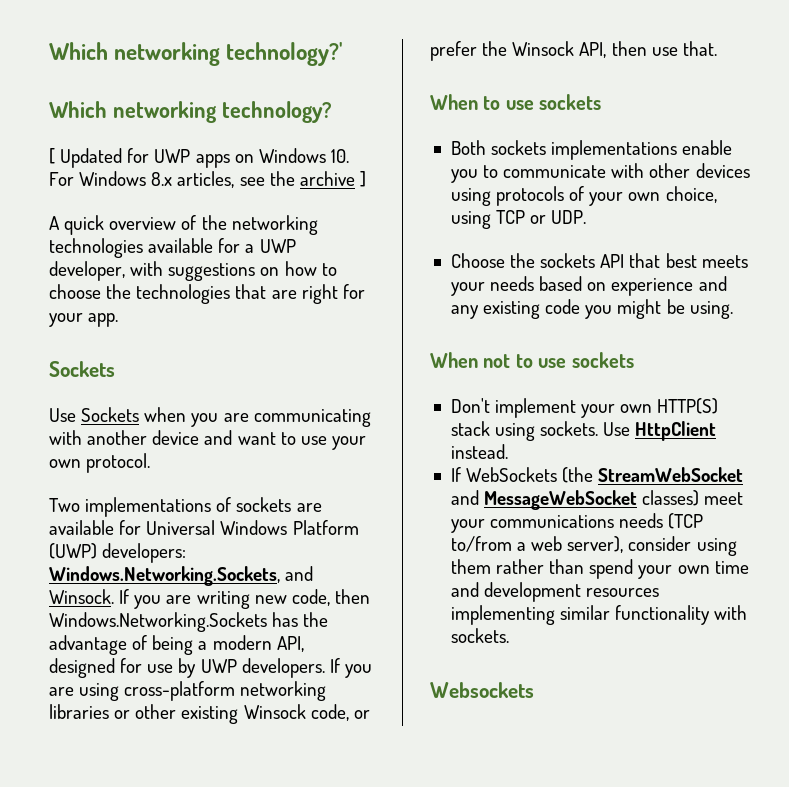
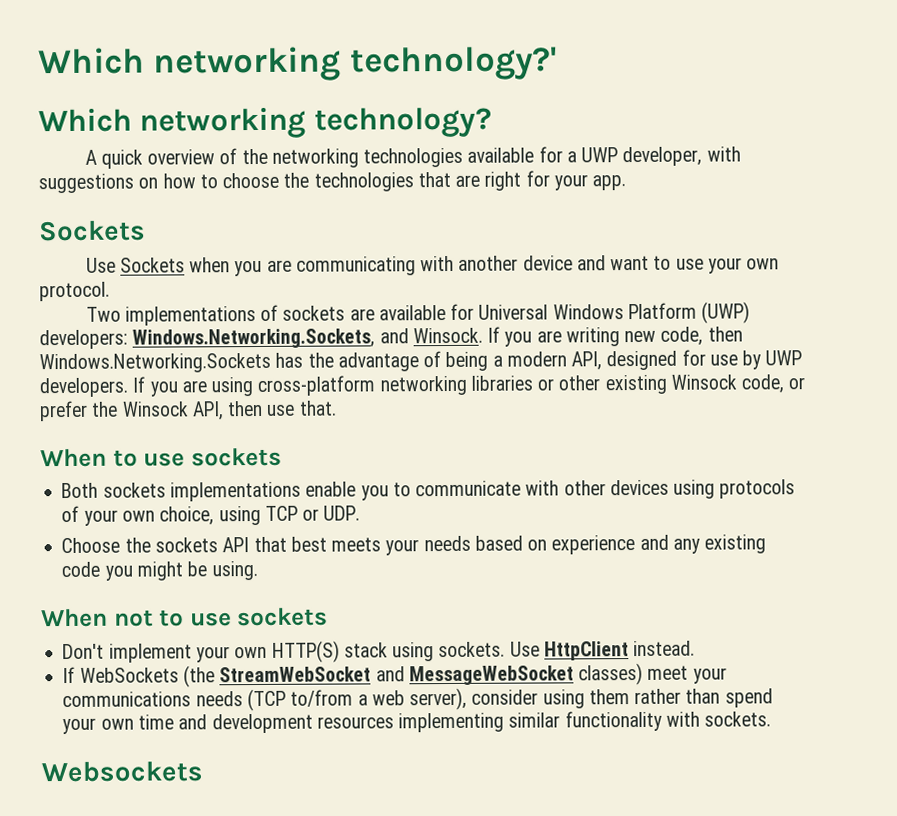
- [ Updated for UWP apps on Windows 10. For Windows 8.x articles, see the archive ]

